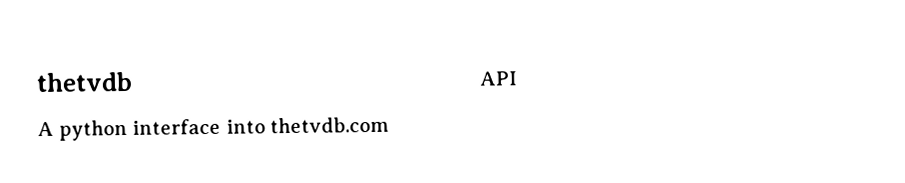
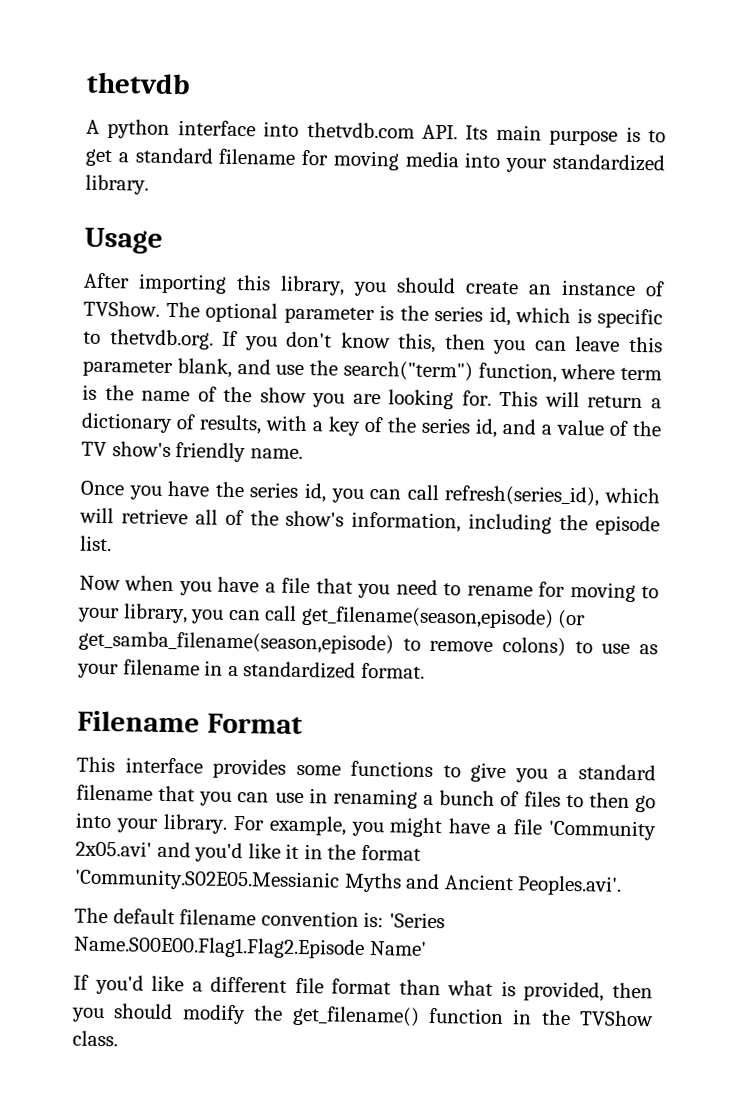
- A python interface into thetvdb.com API
+ A python interface into thetvdb.com API. Its main purpose is to get a standard filename for moving media into your standardized library.
+ Usage
+ After importing this library, you should create an instance of TVShow. The optional parameter is the series id, which is specific to thetvdb.org. If you don't know this, then you can leave this parameter blank, and use the search("term") function, where term is the name of the show you are looking for. This will return a dictionary of results, with a key of the series id, and a value of the TV show's friendly name.
+ Once you have the series id, you can call refresh(series_id), which will retrieve all of the show's information, including the episode list.
+ Now when you have a file that you need to rename for moving to your library, you can call get_filename(season,episode) (or get_samba_filename(season,episode) to remove colons) to use as your filename in a standardized format.
+ Filename Format
+ This interface provides some functions to give you a standard filename that you can use in renaming a bunch of files to then go into your library. For example, you might have a file 'Community 2x05.avi' and you'd like it in the format 'Community.S02E05.Messianic Myths and Ancient Peoples.avi'.
+ The default filename convention is: 'Series Name.S00E00.Flag1.Flag2.Episode Name'
+ If you'd like a different file format than what is provided, then you should modify the get_filename() function in the TVShow class.

